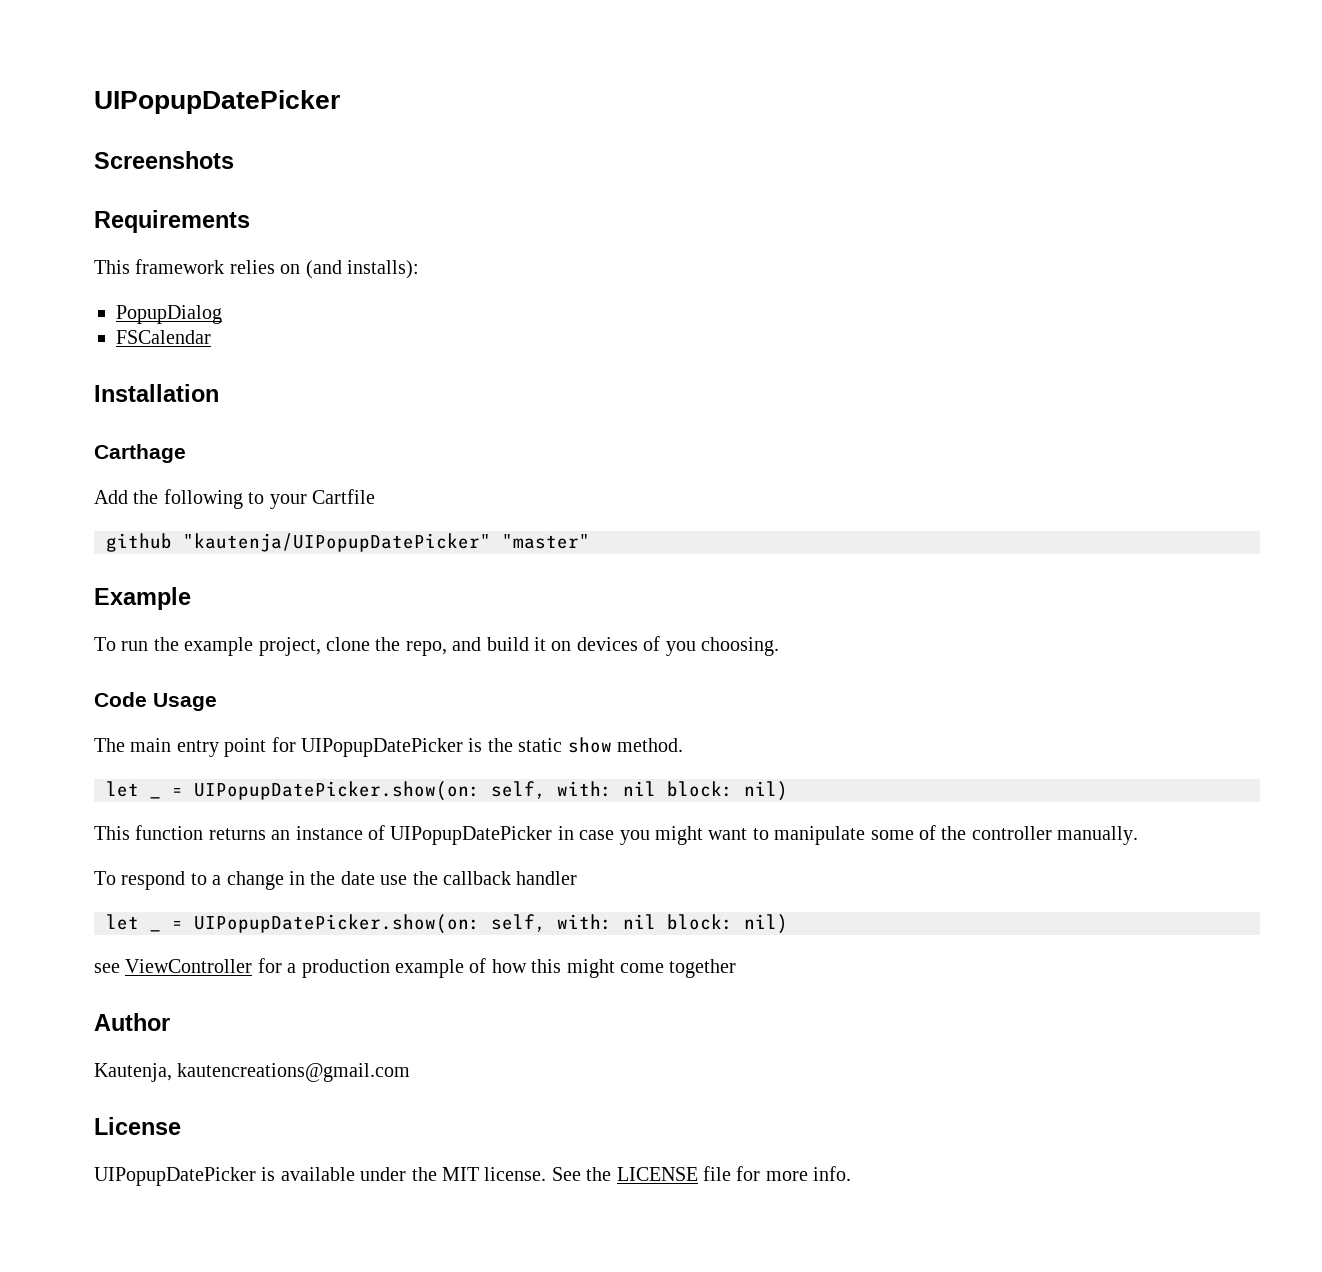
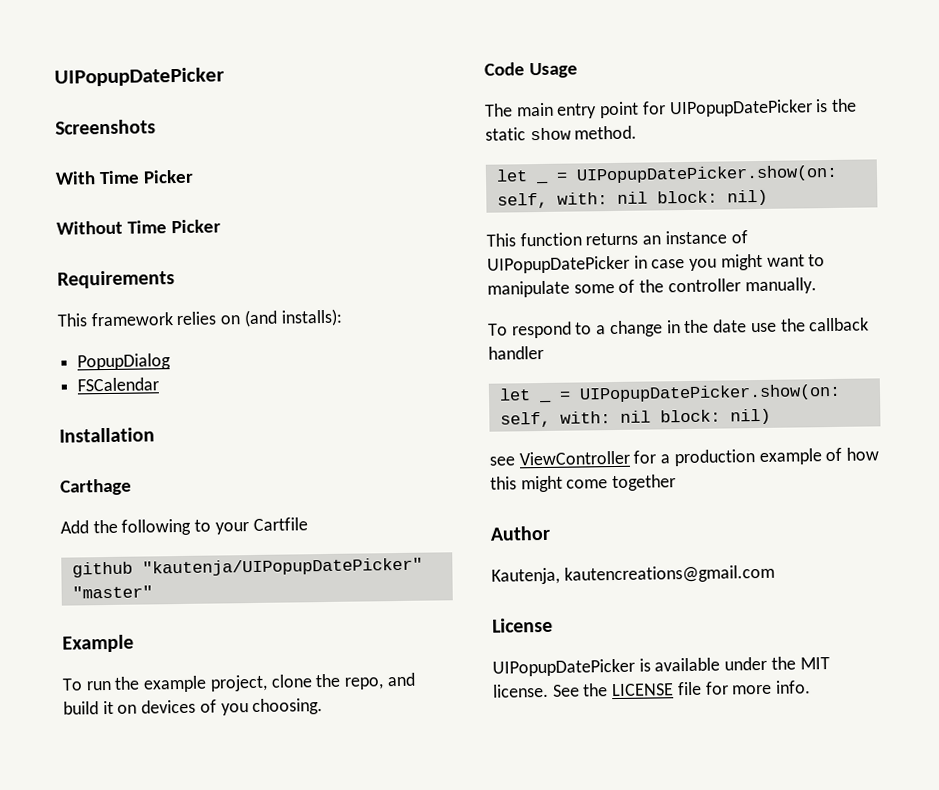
+ With Time Picker
+ Without Time Picker

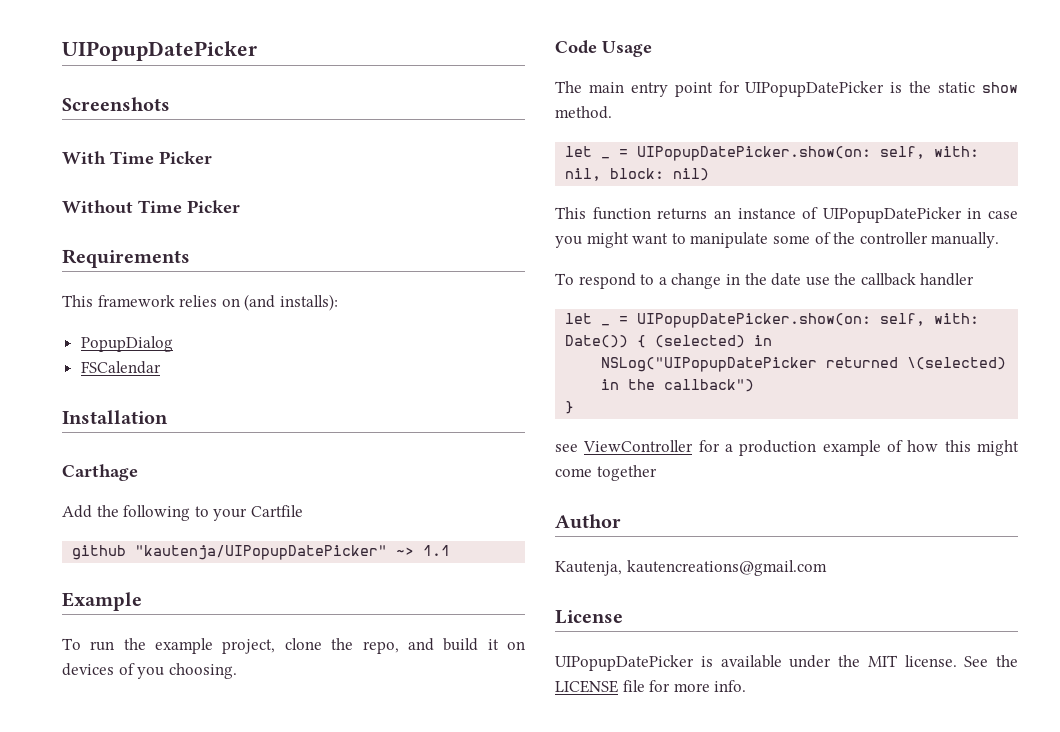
- github "kautenja/UIPopupDatePicker" "master"
+ github "kautenja/UIPopupDatePicker" ~> 1.1
  The main entry point for UIPopupDatePicker is the static show method.
- let _ = UIPopupDatePicker.show(on: self, with: nil block: nil)
+ let _ = UIPopupDatePicker.show(on: self, with: nil, block: nil)
  To respond to a change in the date use the callback handler
- let _ = UIPopupDatePicker.show(on: self, with: nil block: nil)
+ let _ = UIPopupDatePicker.show(on: self, with: Date()) { (selected) in
+ NSLog("UIPopupDatePicker returned \(selected) in the callback")
+ }

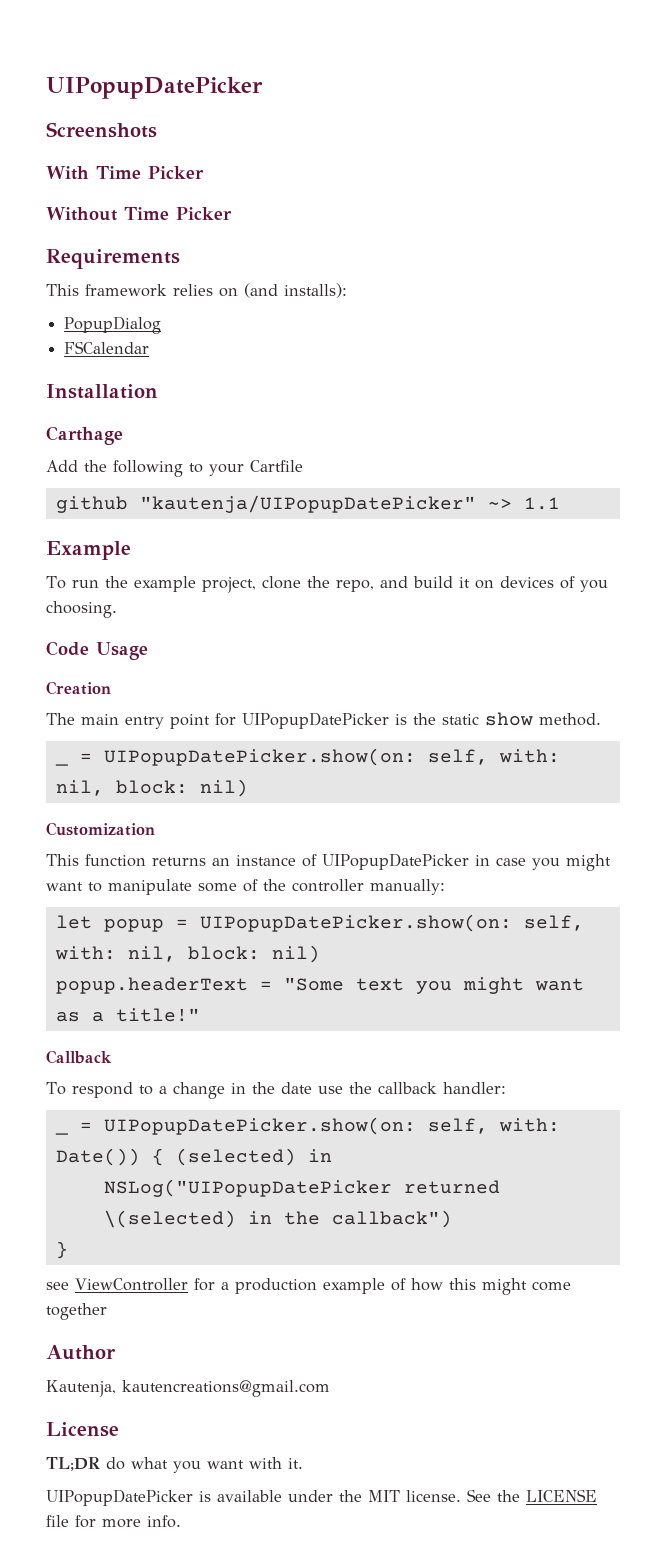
+ Creation
- let _ = UIPopupDatePicker.show(on: self, with: nil, block: nil)
+ _ = UIPopupDatePicker.show(on: self, with: nil, block: nil)
+ Customization
- This function returns an instance of UIPopupDatePicker in case you might want to manipulate some of the controller manually.
+ This function returns an instance of UIPopupDatePicker in case you might want to manipulate some of the controller manually:
+ let popup = UIPopupDatePicker.show(on: self, with: nil, block: nil)
+ popup.headerText = "Some text you might want as a title!"
+ Callback
- To respond to a change in the date use the callback handler
- let _ = UIPopupDatePicker.show(on: self, with: Date()) { (selected) in
+ To respond to a change in the date use the callback handler:
+ _ = UIPopupDatePicker.show(on: self, with: Date()) { (selected) in
+ TL;DR do what you want with it.

